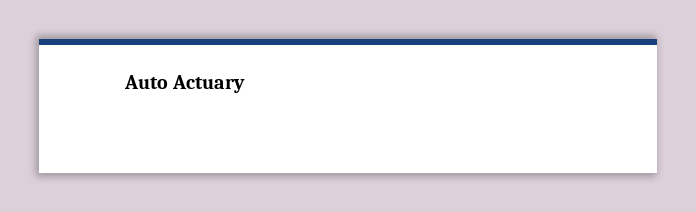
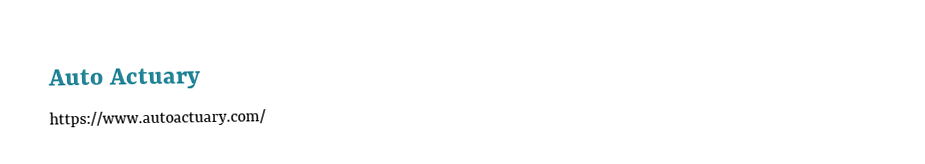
+ https://www.autoactuary.com/

